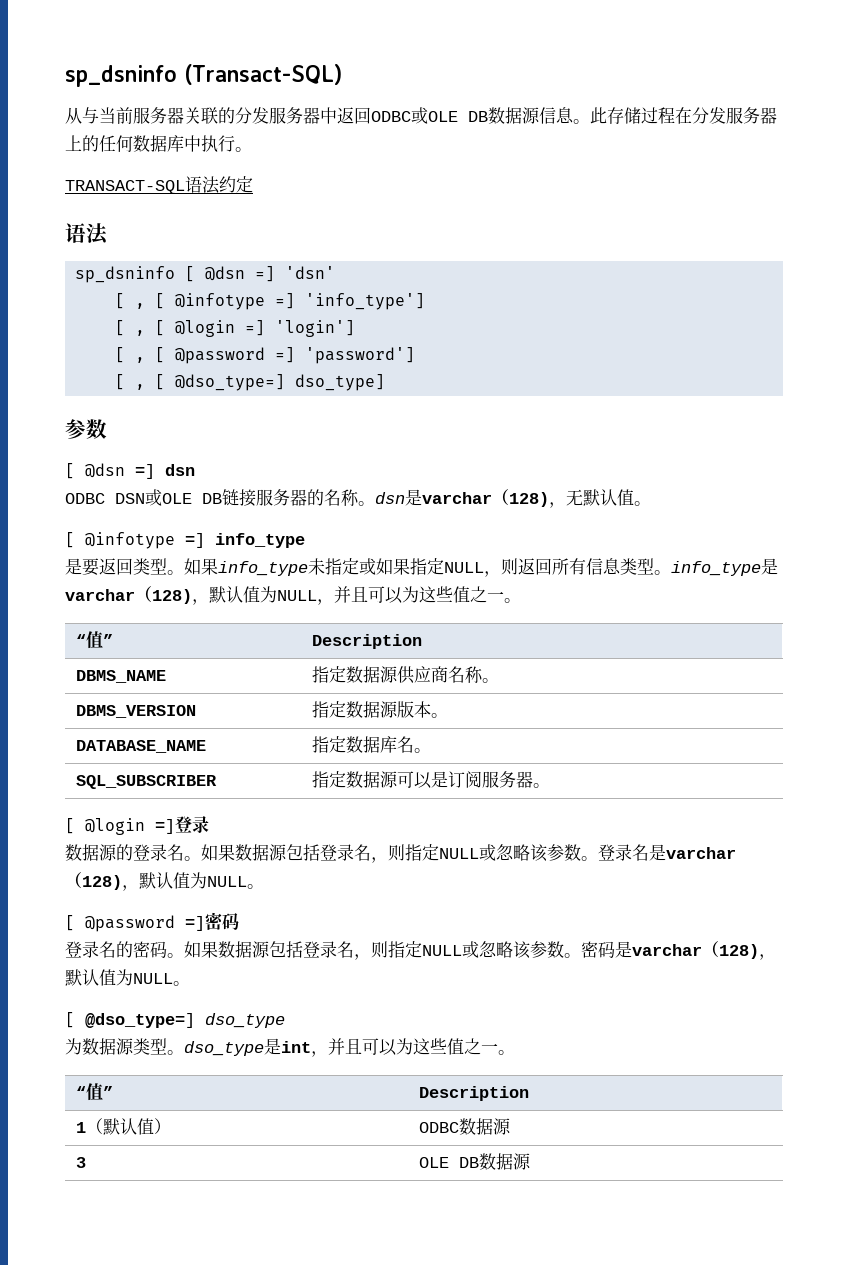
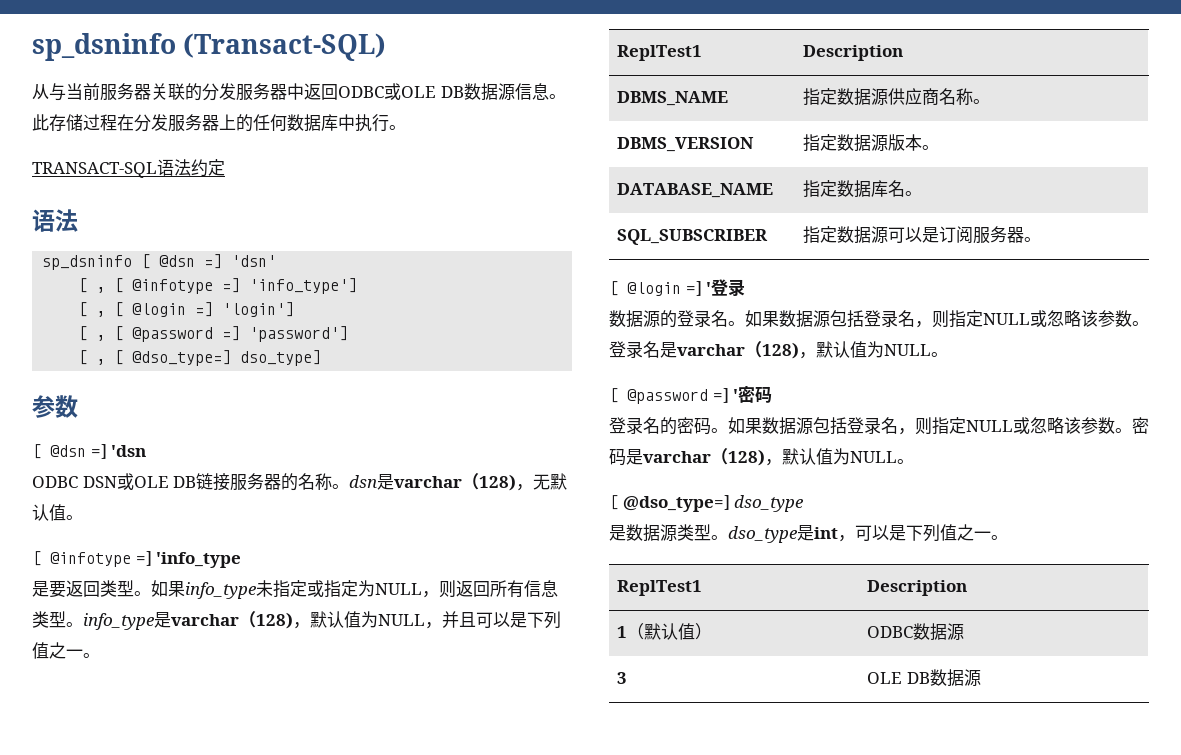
- [ @dsn =] dsn
+ [ @dsn =] 'dsn
- [ @infotype =] info_type
+ [ @infotype =] 'info_type
- 如果info_type未指定或如果指定NULL，则返回所有信息类型。info_type是varchar（128)，默认值为NULL，并且可以为这些值之一。
- “值” | Description
+ 如果info_type未指定或指定为NULL，则返回所有信息类型。info_type是varchar（128)，默认值为NULL，并且可以是下列值之一。
+ ReplTest1 | Description
- [ @login =]登录
+ [ @login =] '登录
- [ @password =]密码
+ [ @password =] '密码
- 为数据源类型。dso_type是int，并且可以为这些值之一。
- “值” | Description
+ 是数据源类型。dso_type是int，可以是下列值之一。
+ ReplTest1 | Description

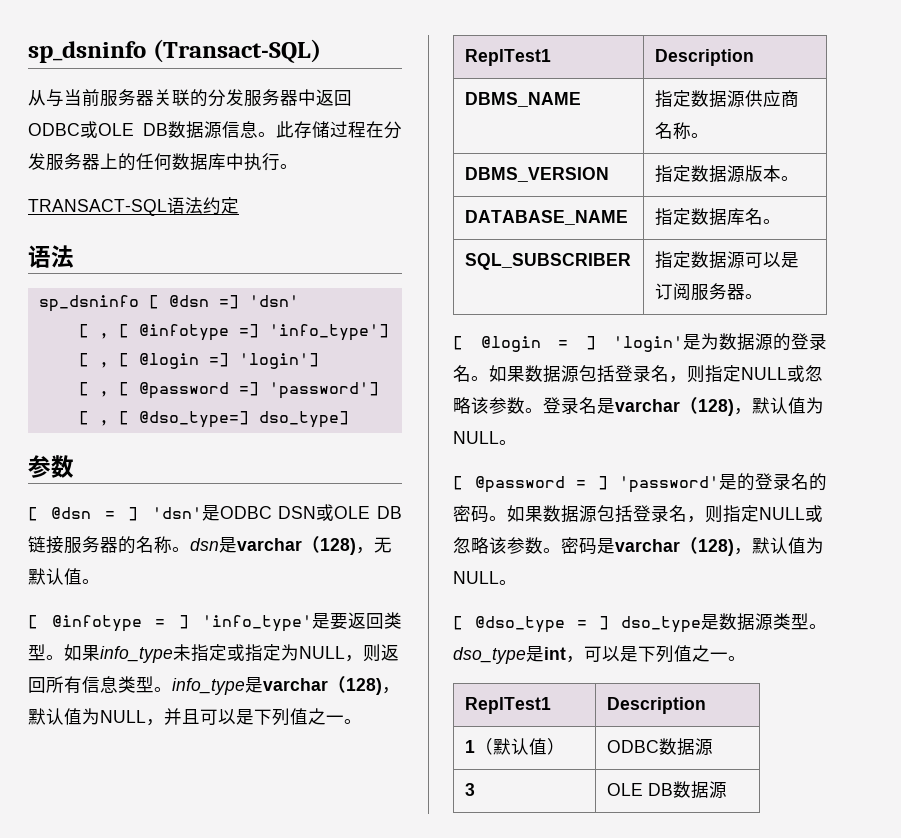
- [ @dsn =] 'dsn
- ODBC DSN或OLE DB链接服务器的名称。dsn是varchar（128)，无默认值。
+ [ @dsn = ] 'dsn'是ODBC DSN或OLE DB链接服务器的名称。dsn是varchar（128)，无默认值。
- [ @infotype =] 'info_type
- 是要返回类型。
+ [ @infotype = ] 'info_type'是要返回类型。
- [ @login =] '登录
- 数据源的登录名。
+ [ @login = ] 'login'是为数据源的登录名。
- [ @password =] '密码
- 登录名的密码。
+ [ @password = ] 'password'是的登录名的密码。
- [ @dso_type=] dso_type
- 是数据源类型。dso_type是int，可以是下列值之一。
+ [ @dso_type = ] dso_type是数据源类型。dso_type是int，可以是下列值之一。

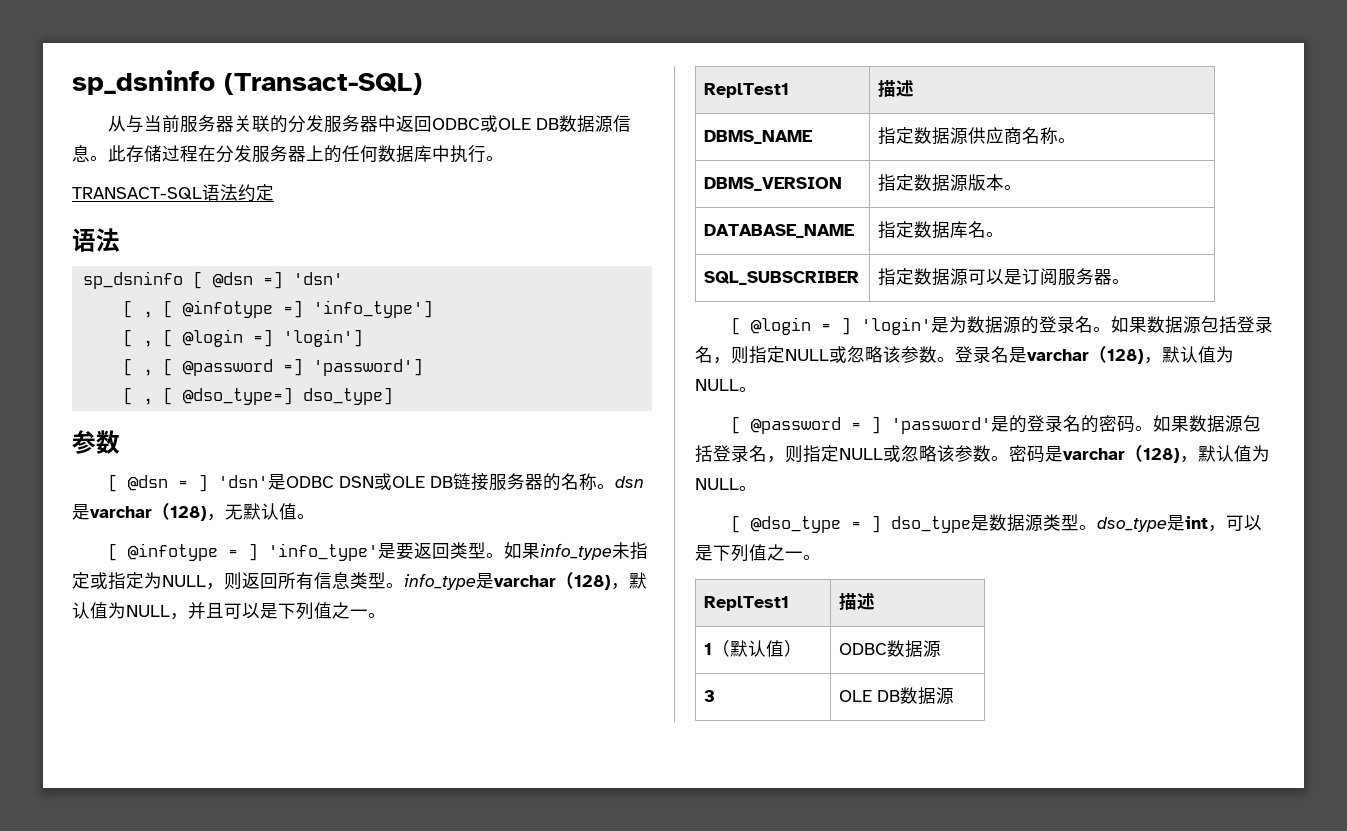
  如果info_type未指定或指定为NULL，则返回所有信息类型。info_type是varchar（128)，默认值为NULL，并且可以是下列值之一。
- ReplTest1 | Description
+ ReplTest1 | 描述
  [ @dso_type = ] dso_type是数据源类型。dso_type是int，可以是下列值之一。
- ReplTest1 | Description
+ ReplTest1 | 描述

